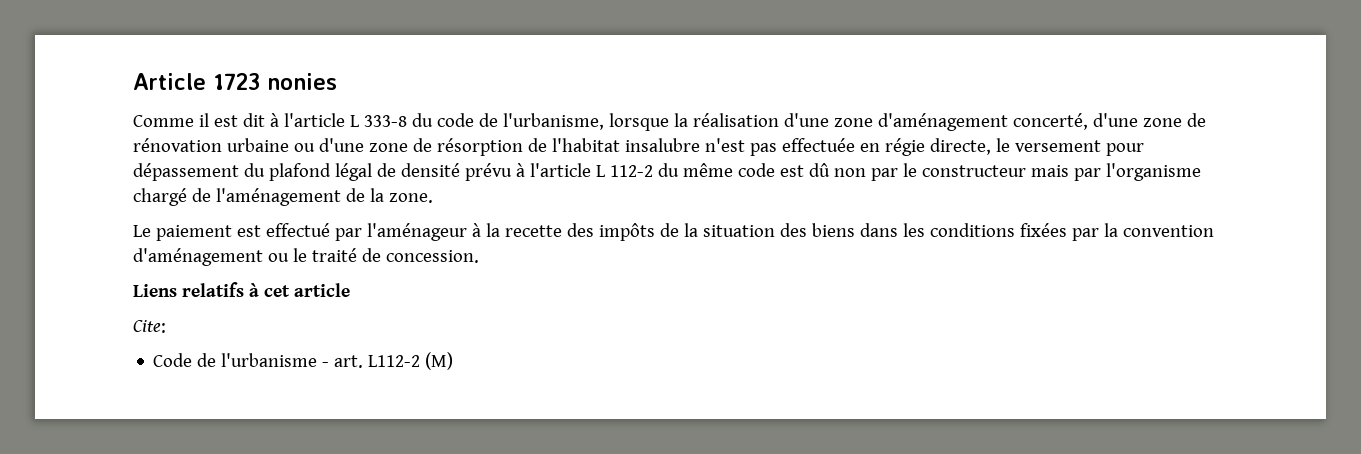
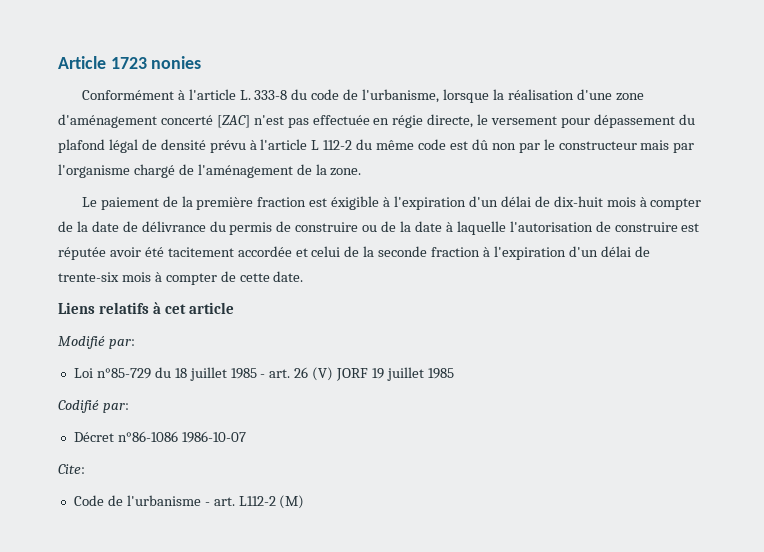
- Comme il est dit à l'article L 333-8 du code de l'urbanisme, lorsque la réalisation d'une zone d'aménagement concerté, d'une zone de rénovation urbaine ou d'une zone de résorption de l'habitat insalubre n'est pas effectuée en régie directe, le versement pour dépassement du plafond légal de densité prévu à l'article L 112-2 du même code est dû non par le constructeur mais par l'organisme chargé de l'aménagement de la zone.
+ Conformément à l'article L. 333-8 du code de l'urbanisme, lorsque la réalisation d'une zone d'aménagement concerté [ZAC] n'est pas effectuée en régie directe, le versement pour dépassement du plafond légal de densité prévu à l'article L 112-2 du même code est dû non par le constructeur mais par l'organisme chargé de l'aménagement de la zone.
- Le paiement est effectué par l'aménageur à la recette des impôts de la situation des biens dans les conditions fixées par la convention d'aménagement ou le traité de concession.
+ Le paiement de la première fraction est éxigible à l'expiration d'un délai de dix-huit mois à compter de la date de délivrance du permis de construire ou de la date à laquelle l'autorisation de construire est réputée avoir été tacitement accordée et celui de la seconde fraction à l'expiration d'un délai de trente-six mois à compter de cette date.
+ Modifié par:
+ Loi n°85-729 du 18 juillet 1985 - art. 26 (V) JORF 19 juillet 1985
+ Codifié par:
+ Décret n°86-1086 1986-10-07

